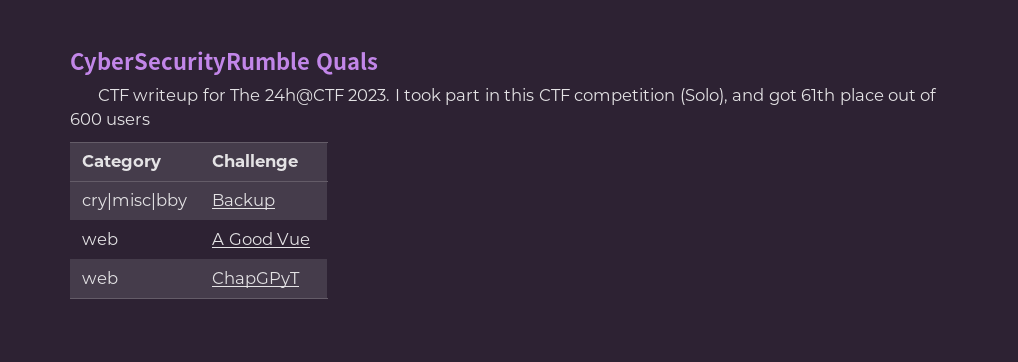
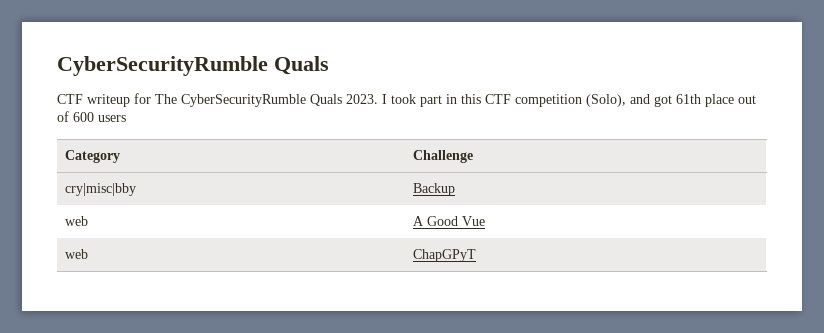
- CTF writeup for The 24h@CTF 2023.
+ CTF writeup for The CyberSecurityRumble Quals 2023.

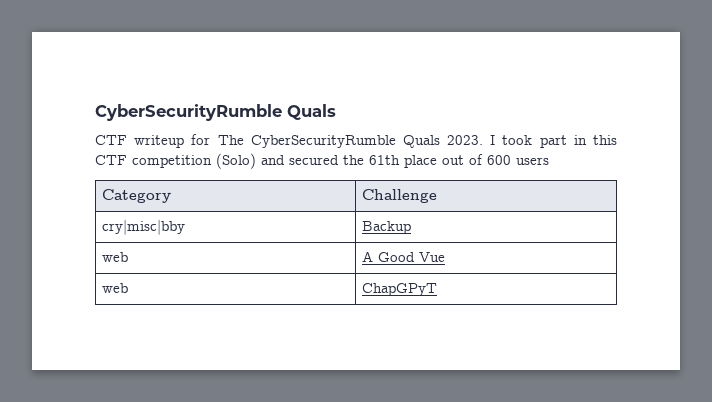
- I took part in this CTF competition (Solo), and got 61th place out of 600 users
+ I took part in this CTF competition (Solo) and secured the 61th place out of 600 users

